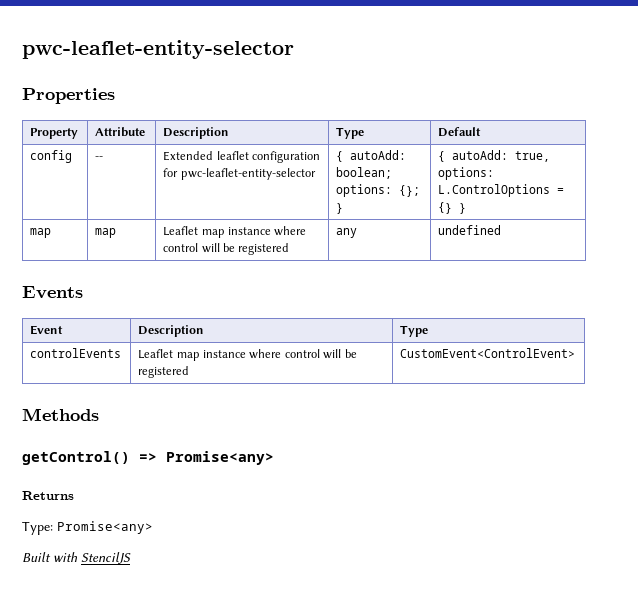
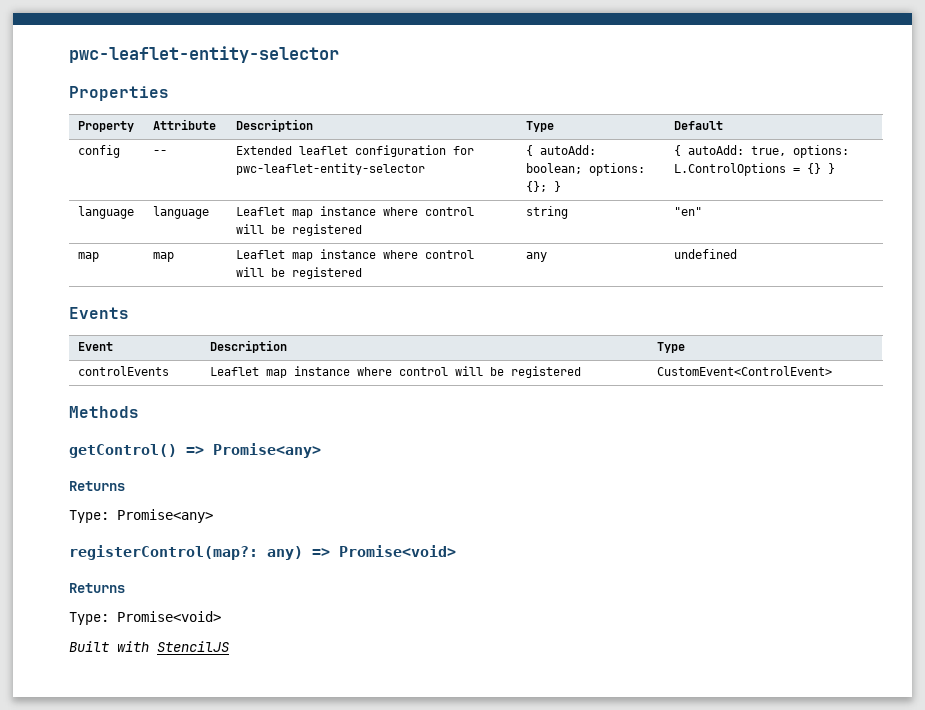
+ language | language | Leaflet map instance where control will be registered | string | "en"
+ registerControl(map?: any) => Promise<void>
+ Returns
+ Type: Promise<void>

